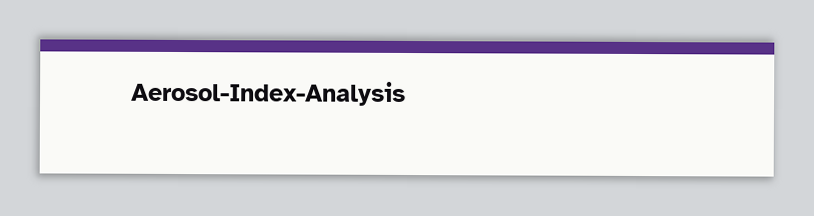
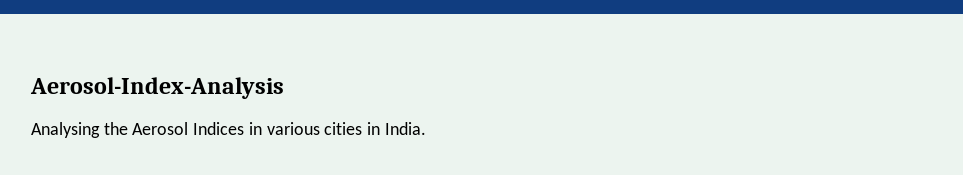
+ Analysing the Aerosol Indices in various cities in India.

